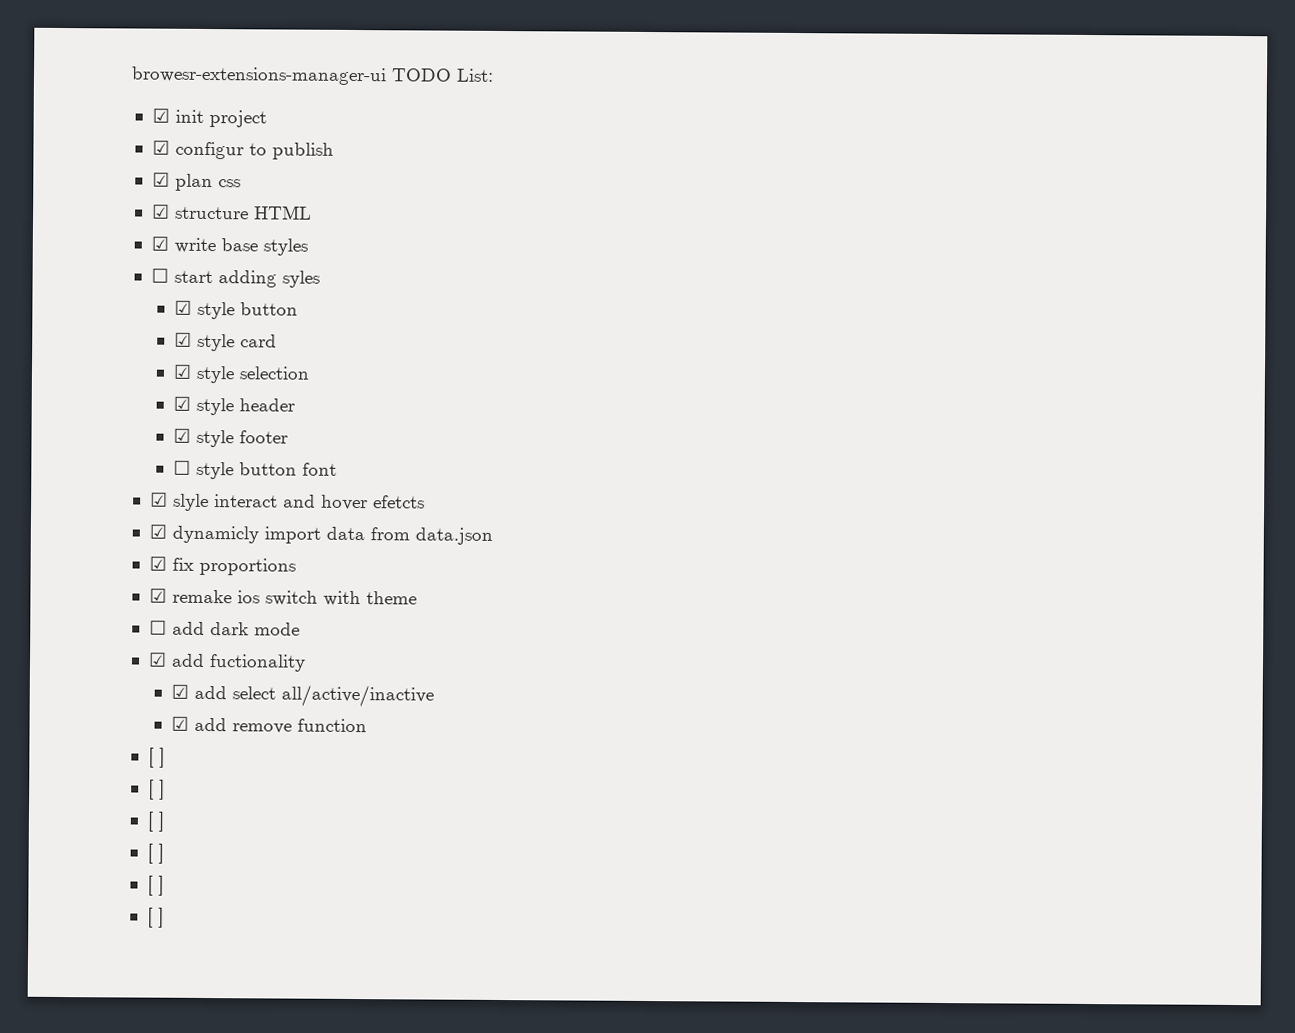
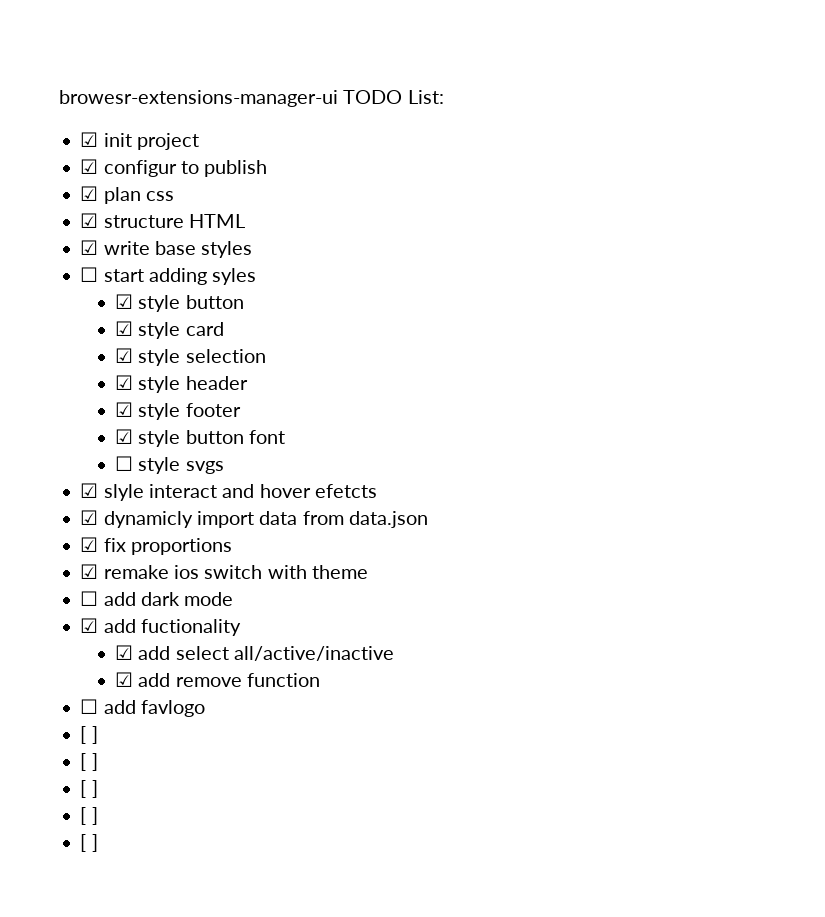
- ☐ style button font
+ ☑ style button font
+ ☐ style svgs
  ☑ add remove function
- [ ]
+ ☐ add favlogo

